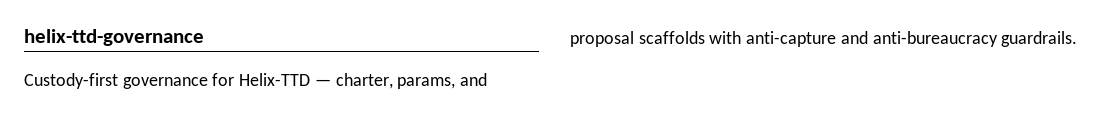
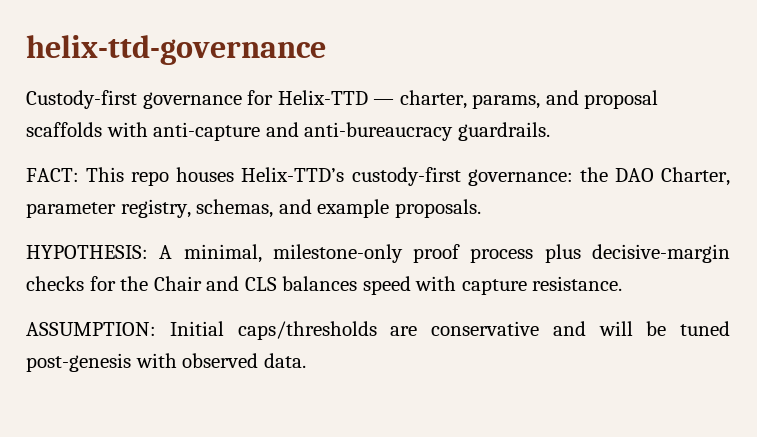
+ FACT: This repo houses Helix-TTD’s custody-first governance: the DAO Charter, parameter registry, schemas, and example proposals.
+ HYPOTHESIS: A minimal, milestone-only proof process plus decisive-margin checks for the Chair and CLS balances speed with capture resistance.
+ ASSUMPTION: Initial caps/thresholds are conservative and will be tuned post-genesis with observed data.

